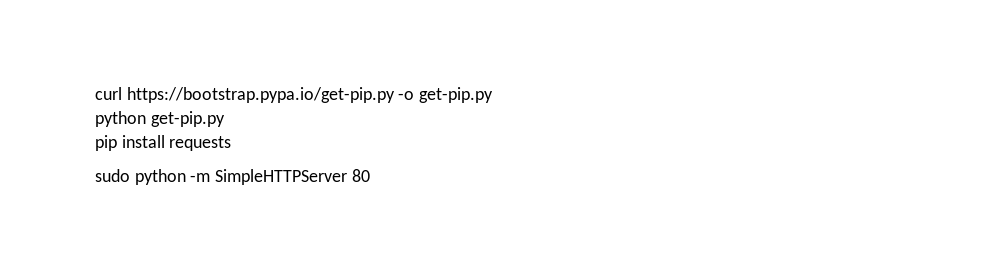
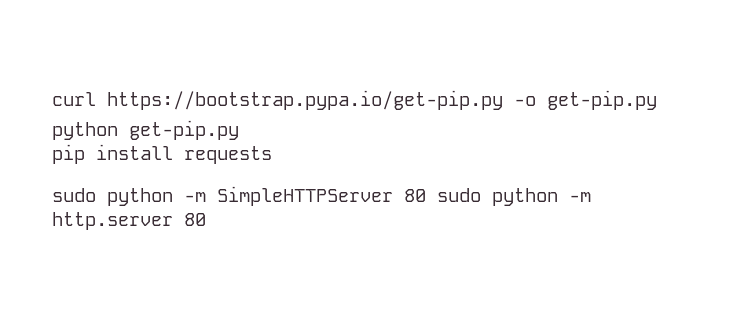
- sudo python -m SimpleHTTPServer 80
+ sudo python -m SimpleHTTPServer 80 sudo python -m http.server 80

